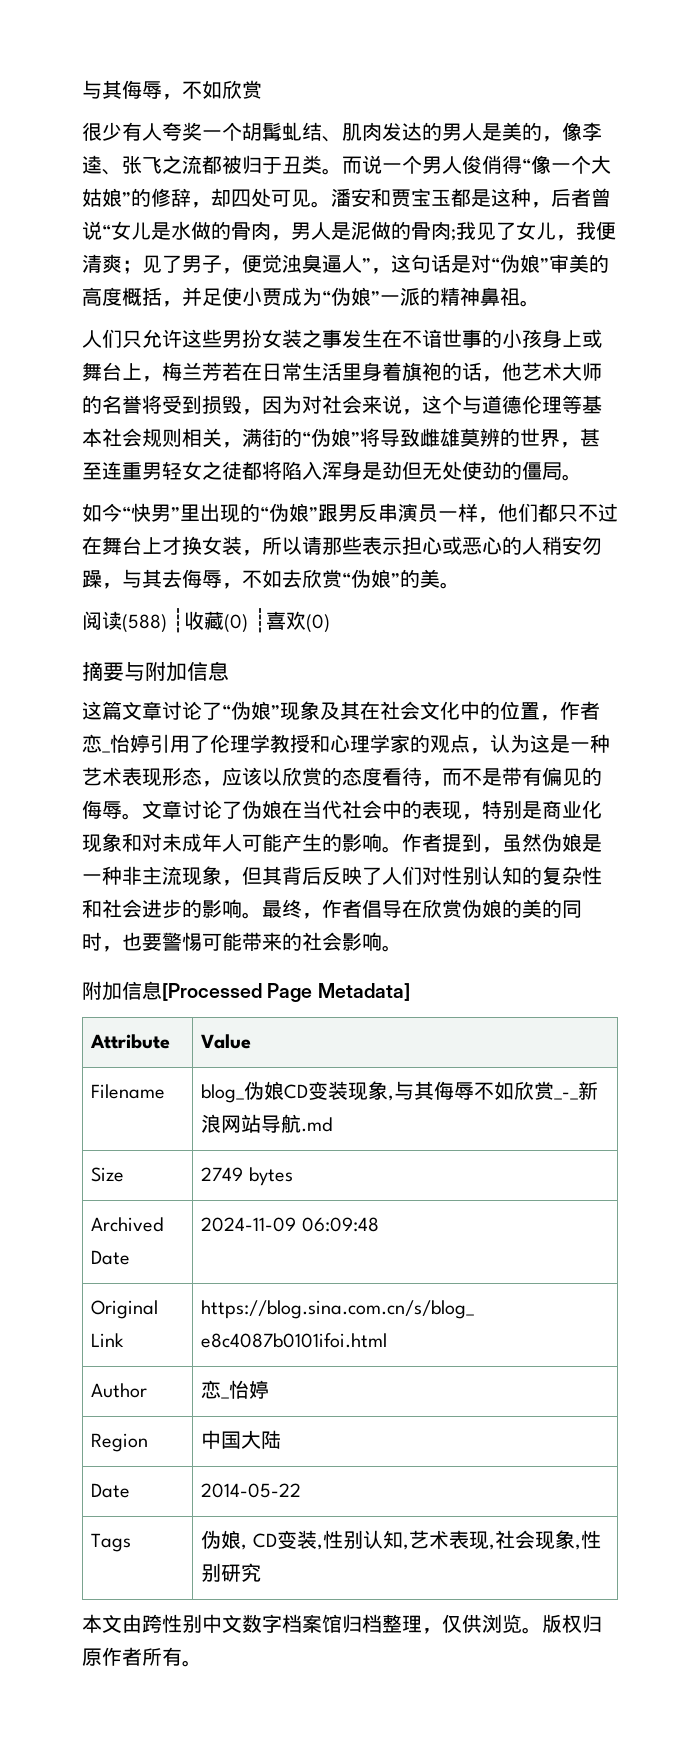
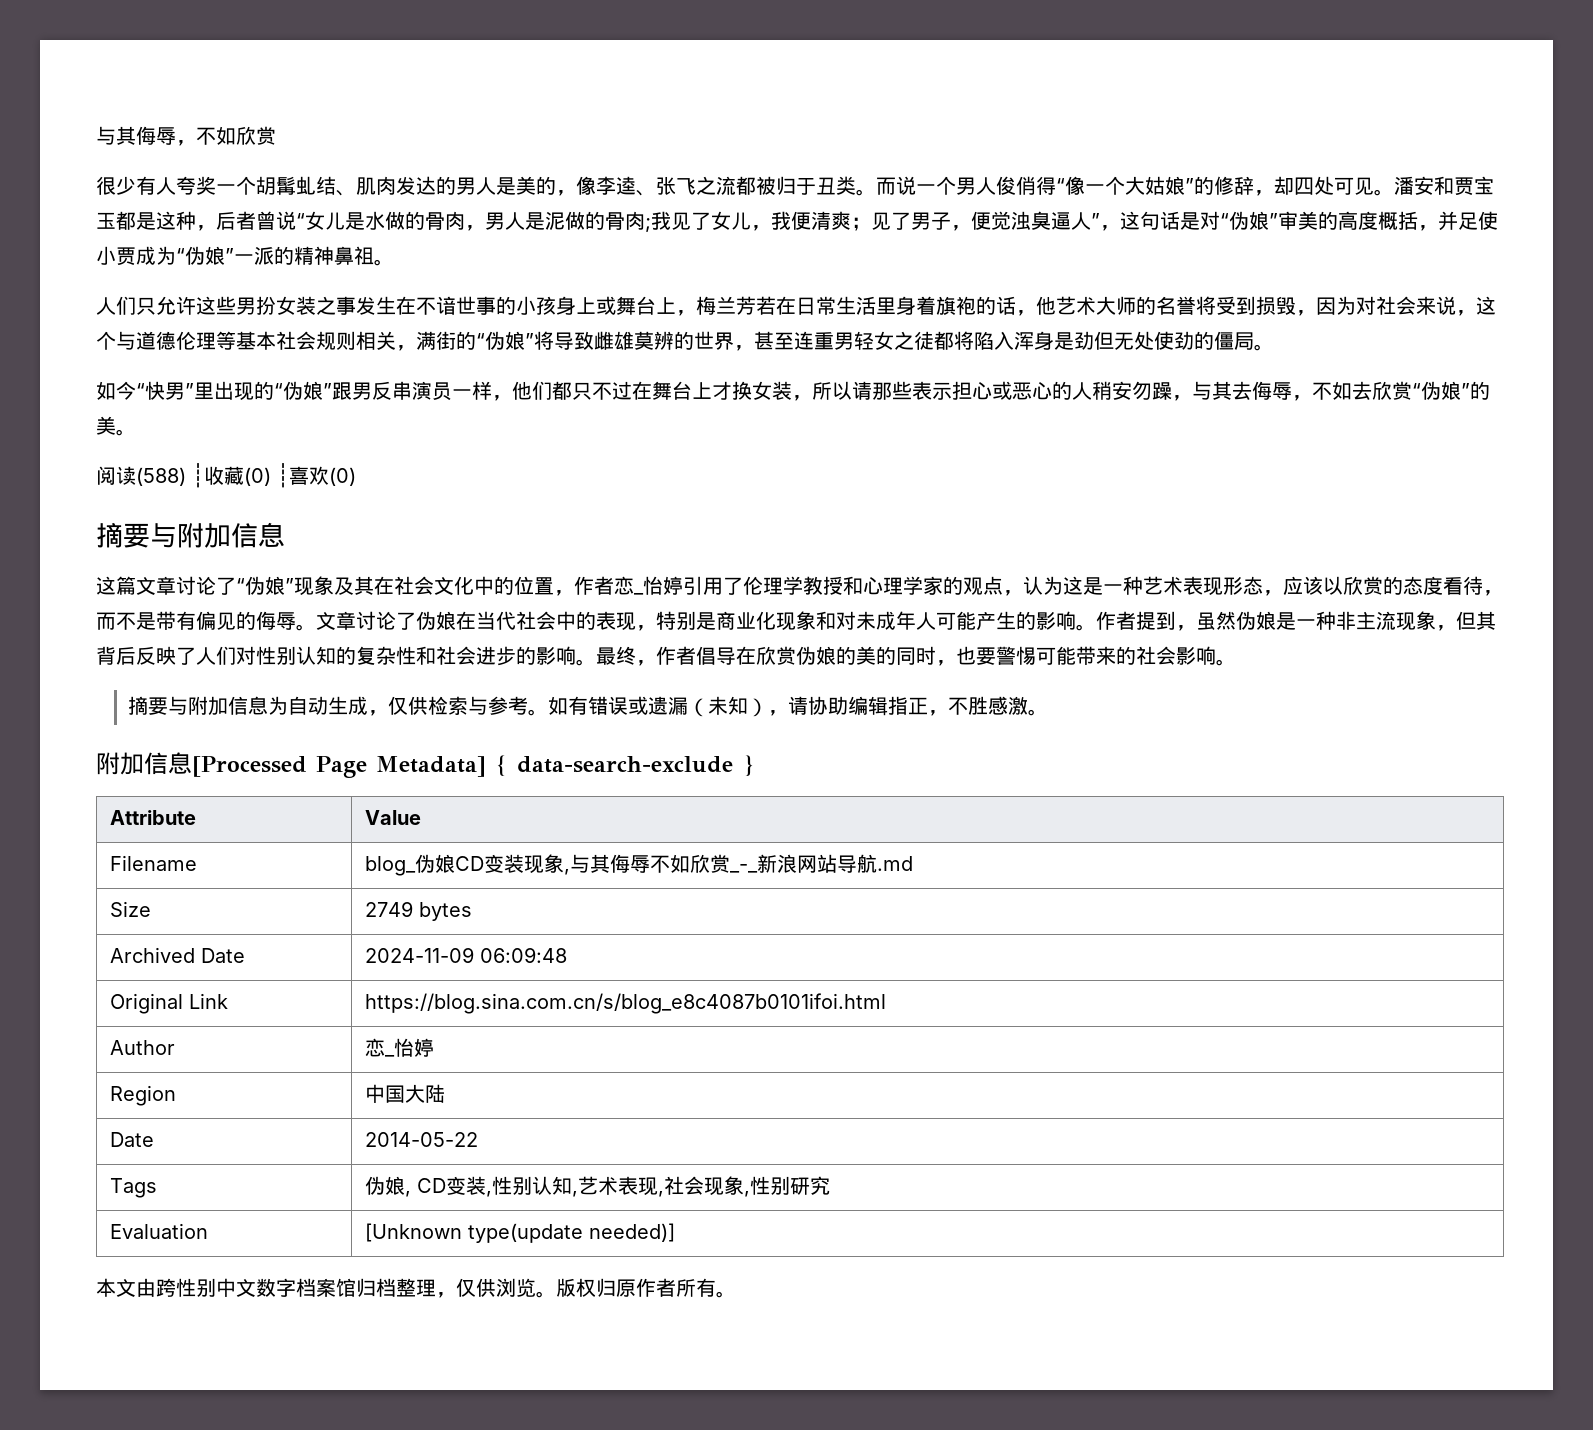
+ 摘要与附加信息为自动生成，仅供检索与参考。如有错误或遗漏（未知），请协助编辑指正，不胜感激。
- 附加信息[Processed Page Metadata]
+ 附加信息[Processed Page Metadata] { data-search-exclude }
+ Evaluation | [Unknown type(update needed)]

